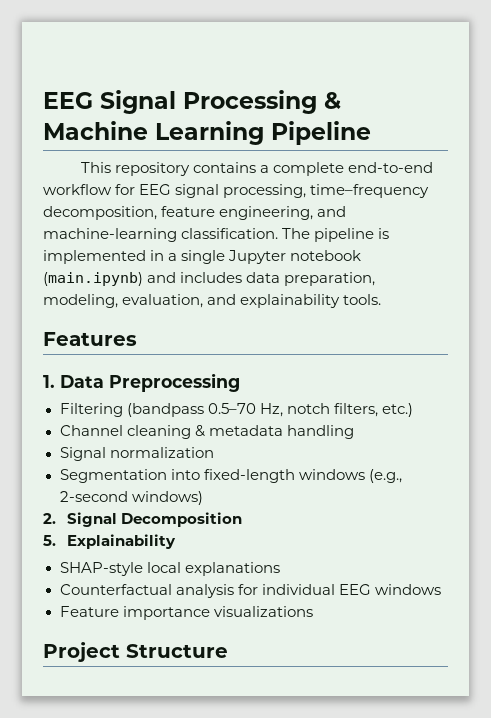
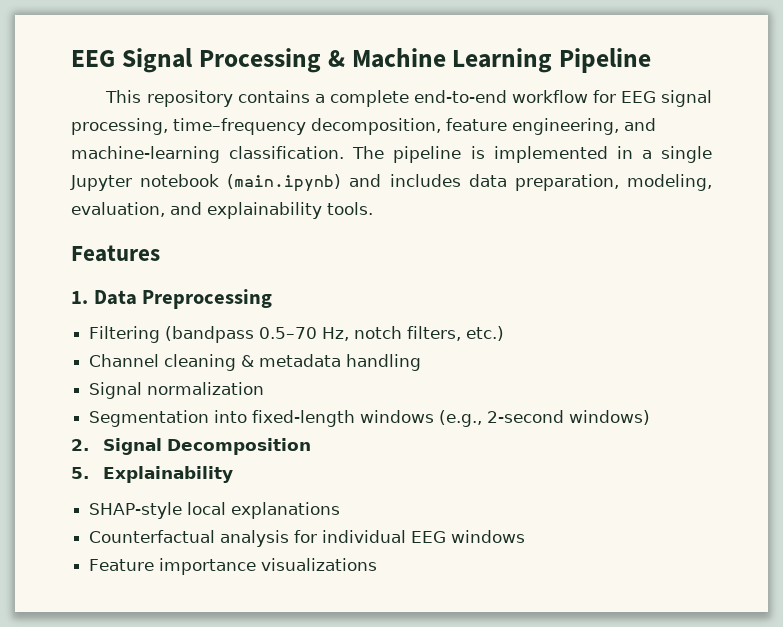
- Project Structure

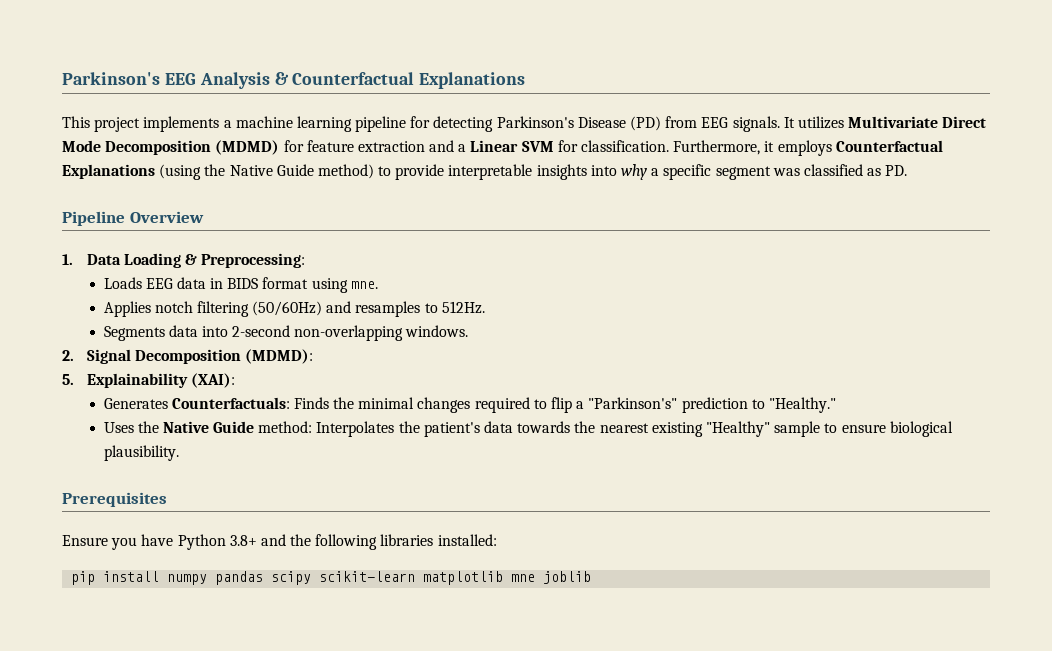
- EEG Signal Processing & Machine Learning Pipeline
- This repository contains a complete end-to-end workflow for EEG signal processing, time–frequency decomposition, feature engineering, and machine-learning classification. The pipeline is implemented in a single Jupyter notebook (main.ipynb) and includes data preparation, modeling, evaluation, and explainability tools.
- Features
- 1. Data Preprocessing
- Filtering (bandpass 0.5–70 Hz, notch filters, etc.)
- Channel cleaning & metadata handling
- Signal normalization
- Segmentation into fixed-length windows (e.g., 2-second windows)
+ Parkinson's EEG Analysis & Counterfactual Explanations
+ This project implements a machine learning pipeline for detecting Parkinson's Disease (PD) from EEG signals. It utilizes Multivariate Direct Mode Decomposition (MDMD) for feature extraction and a Linear SVM for classification. Furthermore, it employs Counterfactual Explanations (using the Native Guide method) to provide interpretable insights into why a specific segment was classified as PD.
+ Pipeline Overview
+ 1. Data Loading & Preprocessing:
+ Loads EEG data in BIDS format using mne.
+ Applies notch filtering (50/60Hz) and resamples to 512Hz.
+ Segments data into 2-second non-overlapping windows.
- 2. Signal Decomposition
+ 2. Signal Decomposition (MDMD):
- 5. Explainability
- SHAP-style local explanations
- Counterfactual analysis for individual EEG windows
- Feature importance visualizations
+ 5. Explainability (XAI):
+ Generates Counterfactuals: Finds the minimal changes required to flip a "Parkinson's" prediction to "Healthy."
+ Uses the Native Guide method: Interpolates the patient's data towards the nearest existing "Healthy" sample to ensure biological plausibility.
+ Prerequisites
+ Ensure you have Python 3.8+ and the following libraries installed:
+ pip install numpy pandas scipy scikit-learn matplotlib mne joblib

